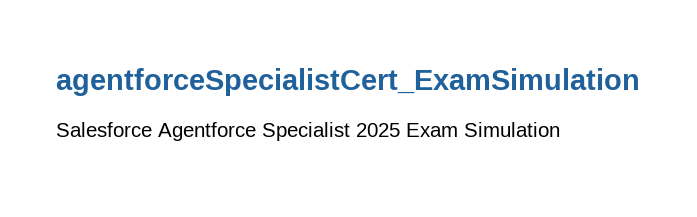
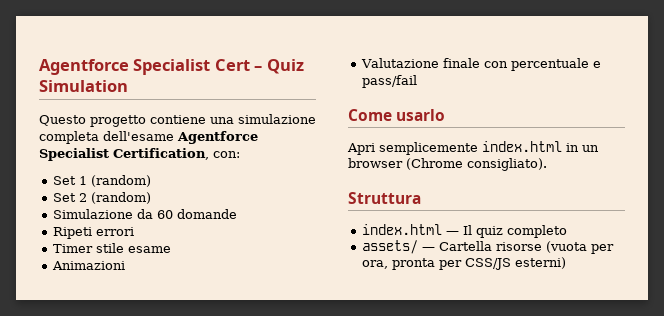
- agentforceSpecialistCert_ExamSimulation
- Salesforce Agentforce Specialist 2025 Exam Simulation
+ Agentforce Specialist Cert – Quiz Simulation
+ Questo progetto contiene una simulazione completa dell'esame Agentforce Specialist Certification, con:
+ Set 1 (random)
+ Set 2 (random)
+ Simulazione da 60 domande
+ Ripeti errori
+ Timer stile esame
+ Animazioni
+ Valutazione finale con percentuale e pass/fail
+ Come usarlo
+ Apri semplicemente index.html in un browser (Chrome consigliato).
+ Struttura
+ index.html — Il quiz completo
+ assets/ — Cartella risorse (vuota per ora, pronta per CSS/JS esterni)

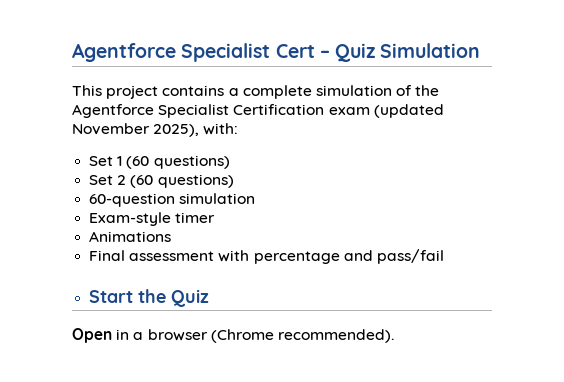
- Questo progetto contiene una simulazione completa dell'esame Agentforce Specialist Certification, con:
+ This project contains a complete simulation of the Agentforce Specialist Certification exam (updated November 2025), with:
- Set 1 (random)
+ Set 1 (60 questions)
- Set 2 (random)
- Simulazione da 60 domande
- Ripeti errori
- Timer stile esame
- Animazioni
- Valutazione finale con percentuale e pass/fail
- Come usarlo
- Apri semplicemente index.html in un browser (Chrome consigliato).
- Struttura
- index.html — Il quiz completo
- assets/ — Cartella risorse (vuota per ora, pronta per CSS/JS esterni)
+ Set 2 (60 questions)
+ 60-question simulation
+ Exam-style timer
+ Animations
+ Final assessment with percentage and pass/fail
+ Start the Quiz
+ Open in a browser (Chrome recommended).

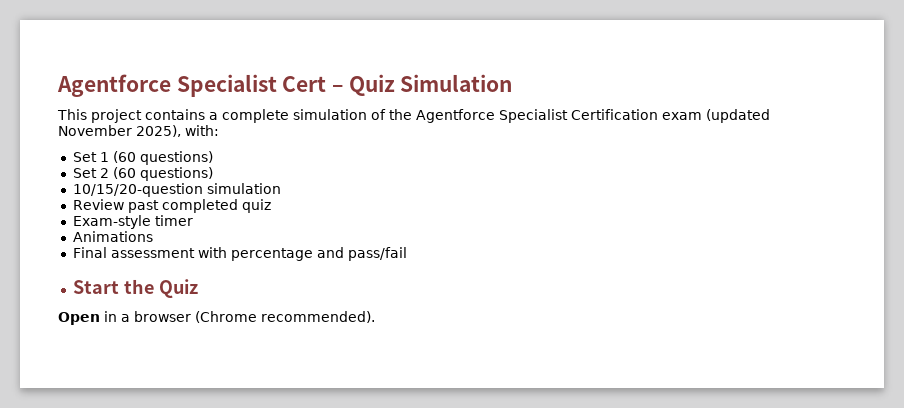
- 60-question simulation
+ 10/15/20-question simulation
+ Review past completed quiz

